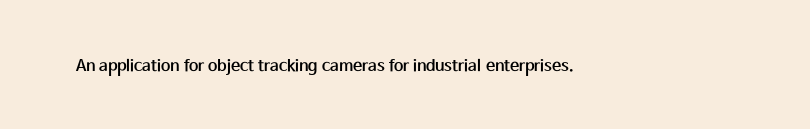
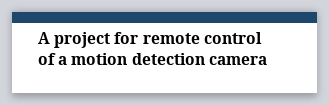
- An application for object tracking cameras for industrial enterprises.
+ A project for remote control of a motion detection camera

